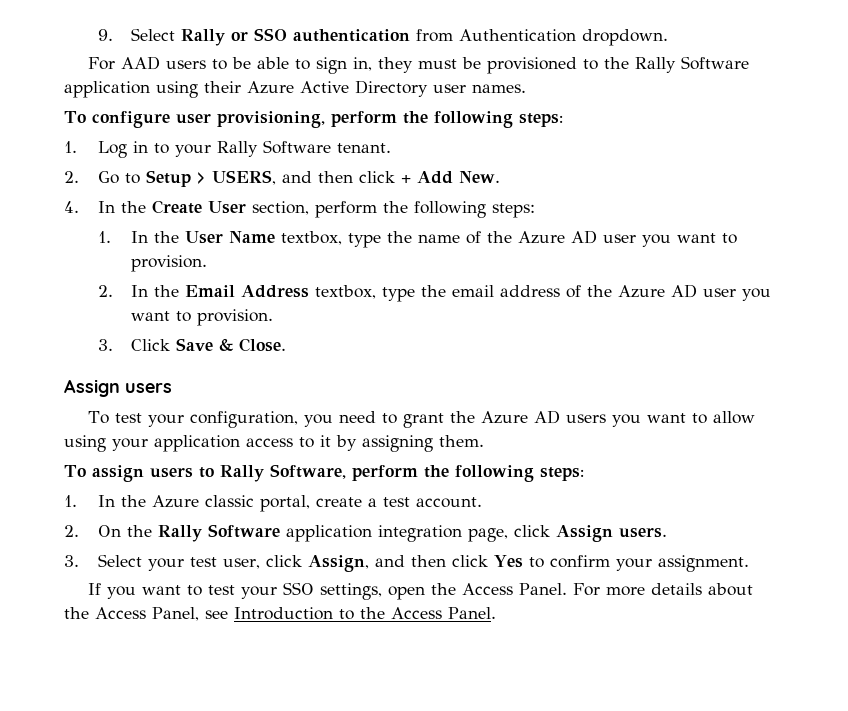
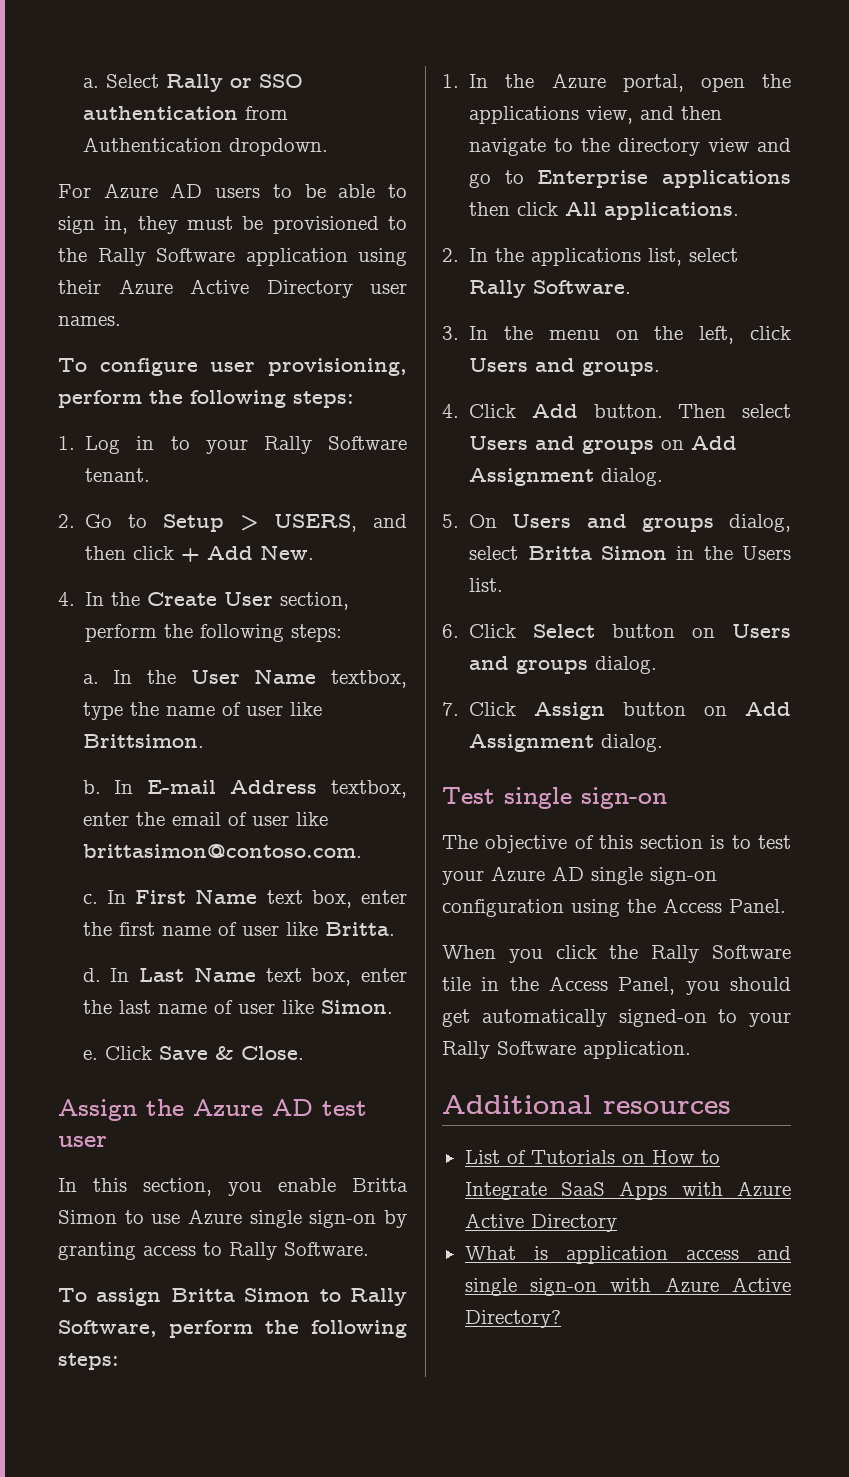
- 9. Select Rally or SSO authentication from Authentication dropdown.
+ a. Select Rally or SSO authentication from Authentication dropdown.
- For AAD users to be able to sign in, they must be provisioned to the Rally Software application using their Azure Active Directory user names.
+ For Azure AD users to be able to sign in, they must be provisioned to the Rally Software application using their Azure Active Directory user names.
- 1. In the User Name textbox, type the name of the Azure AD user you want to provision.
- 2. In the Email Address textbox, type the email address of the Azure AD user you want to provision.
- 3. Click Save & Close.
+ a. In the User Name textbox, type the name of user like Brittsimon.
+ b. In E-mail Address textbox, enter the email of user like brittasimon@contoso.com.
+ c. In First Name text box, enter the first name of user like Britta.
+ d. In Last Name text box, enter the last name of user like Simon.
+ e. Click Save & Close.
- Assign users
- To test your configuration, you need to grant the Azure AD users you want to allow using your application access to it by assigning them.
+ Assign the Azure AD test user
+ In this section, you enable Britta Simon to use Azure single sign-on by granting access to Rally Software.
- To assign users to Rally Software, perform the following steps:
+ To assign Britta Simon to Rally Software, perform the following steps:
- 1. In the Azure classic portal, create a test account.
- 2. On the Rally Software application integration page, click Assign users.
- 3. Select your test user, click Assign, and then click Yes to confirm your assignment.
- If you want to test your SSO settings, open the Access Panel. For more details about the Access Panel, see Introduction to the Access Panel.
+ 1. In the Azure portal, open the applications view, and then navigate to the directory view and go to Enterprise applications then click All applications.
+ 2. In the applications list, select Rally Software.
+ 3. In the menu on the left, click Users and groups.
+ 4. Click Add button. Then select Users and groups on Add Assignment dialog.
+ 5. On Users and groups dialog, select Britta Simon in the Users list.
+ 6. Click Select button on Users and groups dialog.
+ 7. Click Assign button on Add Assignment dialog.
+ Test single sign-on
+ The objective of this section is to test your Azure AD single sign-on configuration using the Access Panel.
+ When you click the Rally Software tile in the Access Panel, you should get automatically signed-on to your Rally Software application.
+ Additional resources
+ List of Tutorials on How to Integrate SaaS Apps with Azure Active Directory
+ What is application access and single sign-on with Azure Active Directory?

